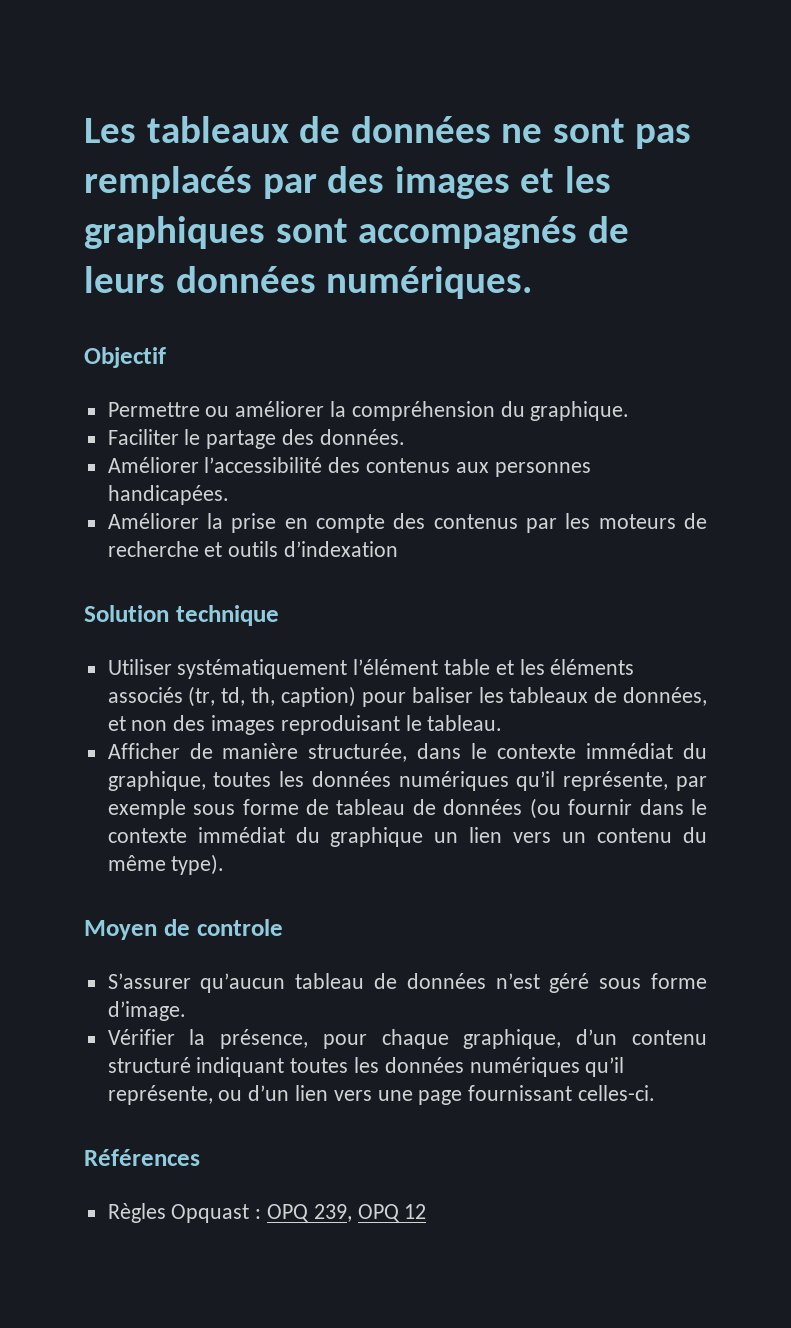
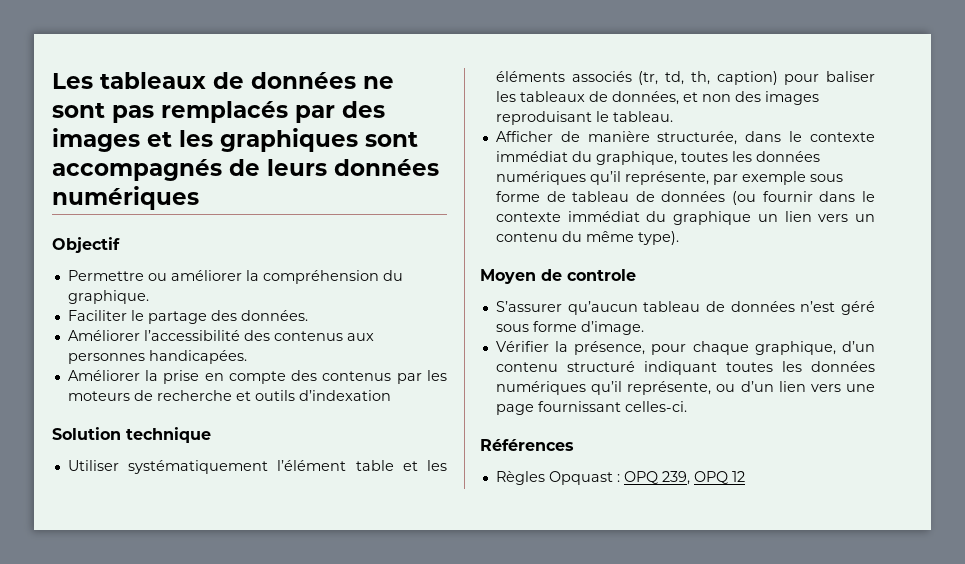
- Les tableaux de données ne sont pas remplacés par des images et les graphiques sont accompagnés de leurs données numériques.
+ Les tableaux de données ne sont pas remplacés par des images et les graphiques sont accompagnés de leurs données numériques

